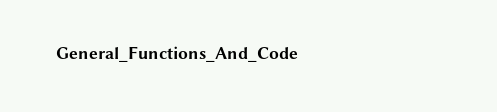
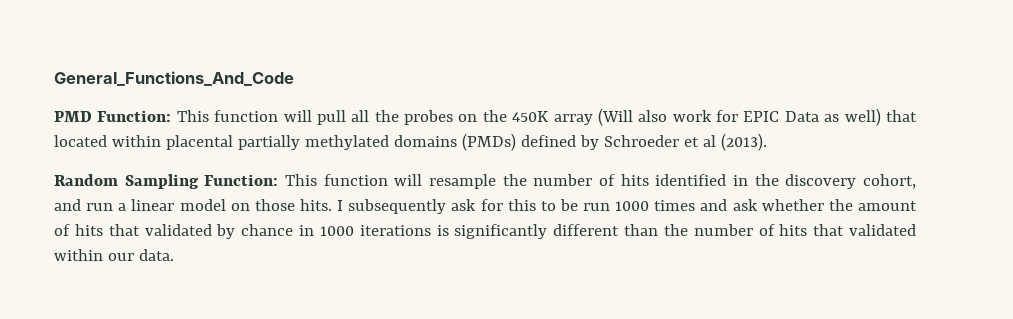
+ PMD Function: This function will pull all the probes on the 450K array (Will also work for EPIC Data as well) that located within placental partially methylated domains (PMDs) defined by Schroeder et al (2013).
+ Random Sampling Function: This function will resample the number of hits identified in the discovery cohort, and run a linear model on those hits. I subsequently ask for this to be run 1000 times and ask whether the amount of hits that validated by chance in 1000 iterations is significantly different than the number of hits that validated within our data.

